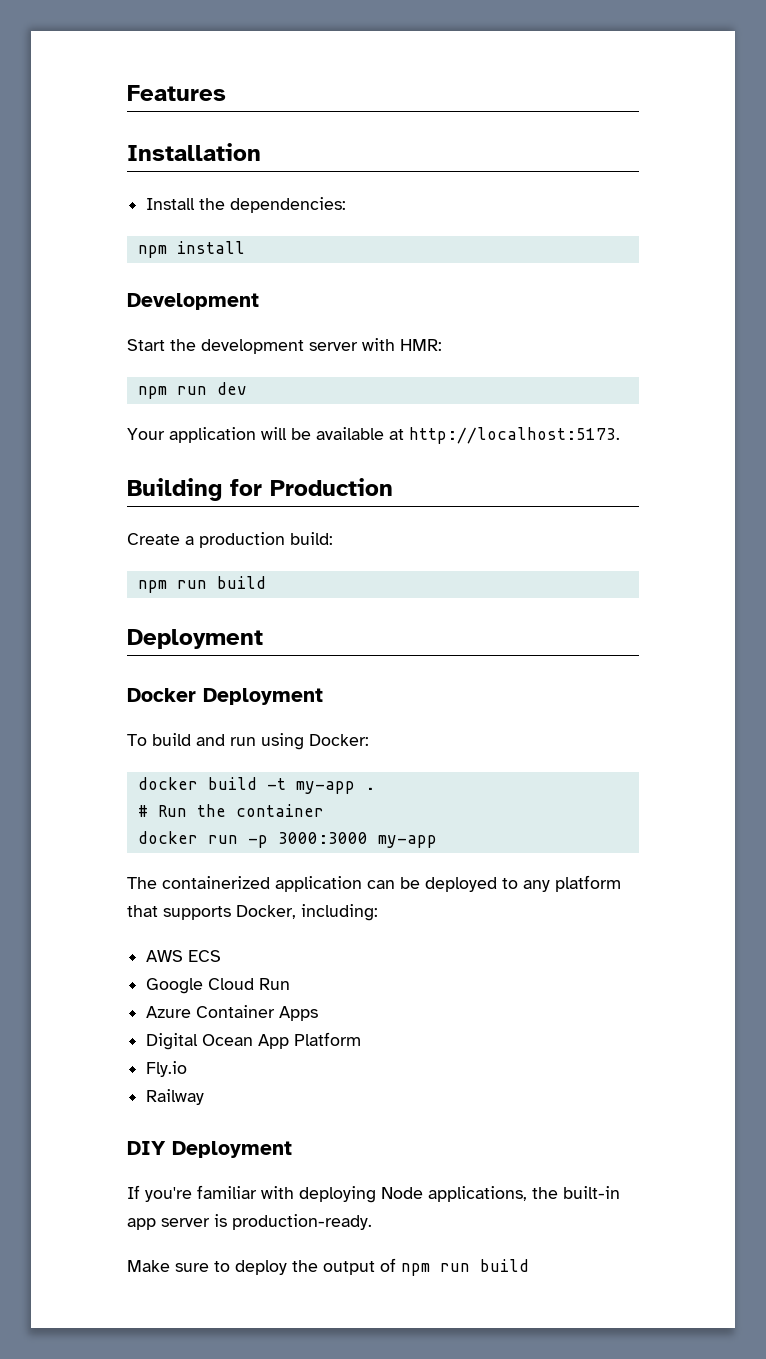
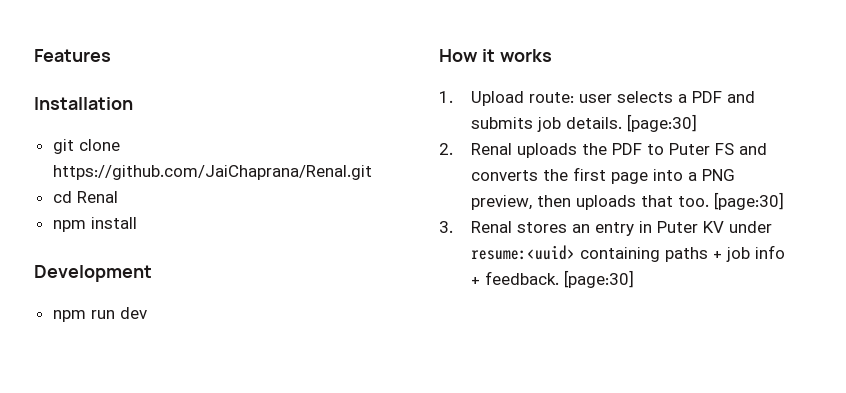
- Install the dependencies:
+ git clone https://github.com/JaiChaprana/Renal.git
+ cd Renal
  npm install
  Development
- Start the development server with HMR:
  npm run dev
- Your application will be available at http://localhost:5173.
- Building for Production
- Create a production build:
- npm run build
- Deployment
- Docker Deployment
- To build and run using Docker:
- docker build -t my-app .
- # Run the container
- docker run -p 3000:3000 my-app
- The containerized application can be deployed to any platform that supports Docker, including:
- AWS ECS
- Google Cloud Run
- Azure Container Apps
- Digital Ocean App Platform
- Fly.io
- Railway
- DIY Deployment
- If you're familiar with deploying Node applications, the built-in app server is production-ready.
- Make sure to deploy the output of npm run build
+ How it works
+ 1. Upload route: user selects a PDF and submits job details. [page:30]
+ 2. Renal uploads the PDF to Puter FS and converts the first page into a PNG preview, then uploads that too. [page:30]
+ 3. Renal stores an entry in Puter KV under resume:<uuid> containing paths + job info + feedback. [page:30]

